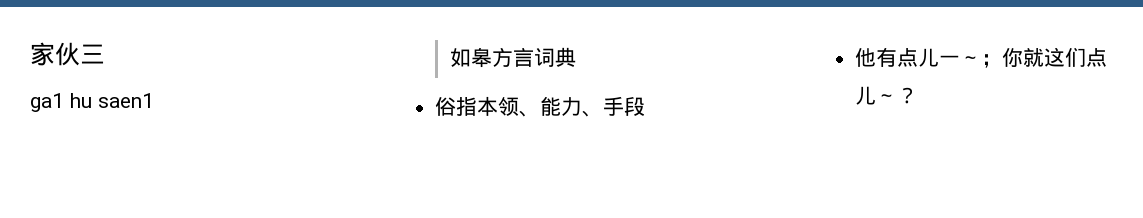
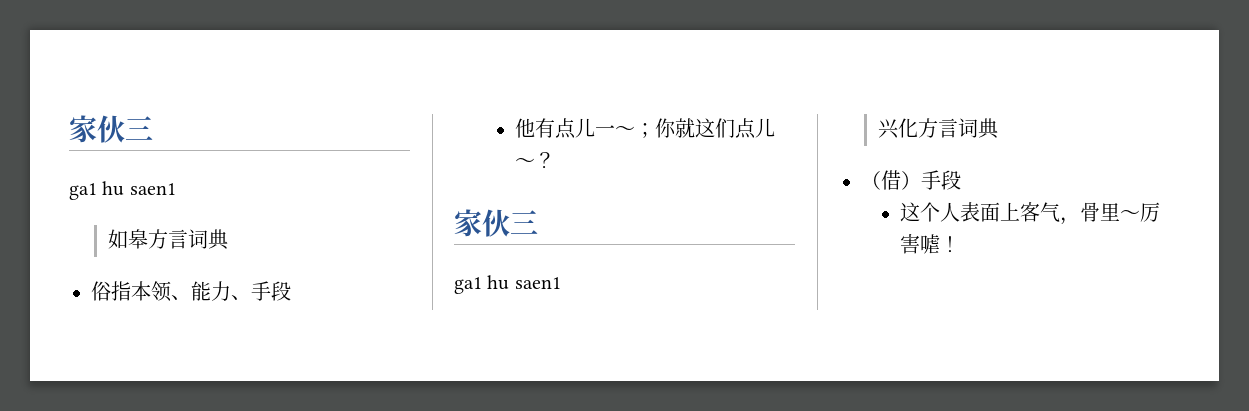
  他有点儿一～；你就这们点儿～？
+ 家伙三
+ ga1 hu saen1
+ 兴化方言词典
+ （借）手段
+ 这个人表面上客气，骨里～厉害㖸！

